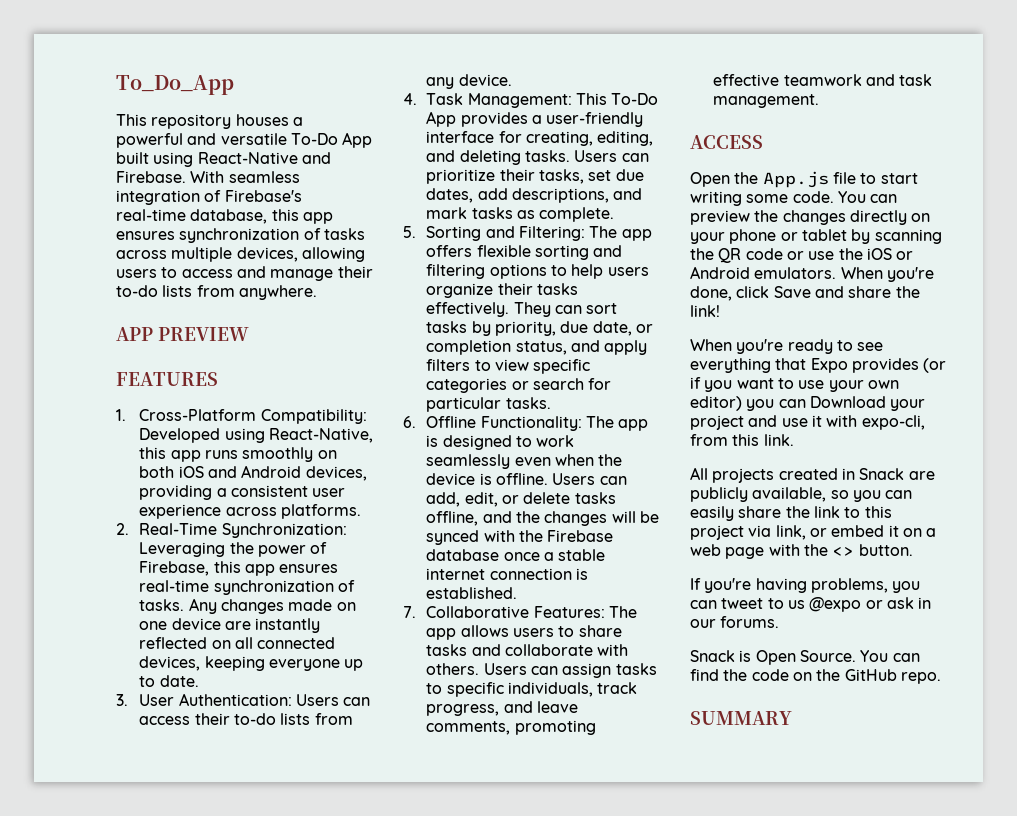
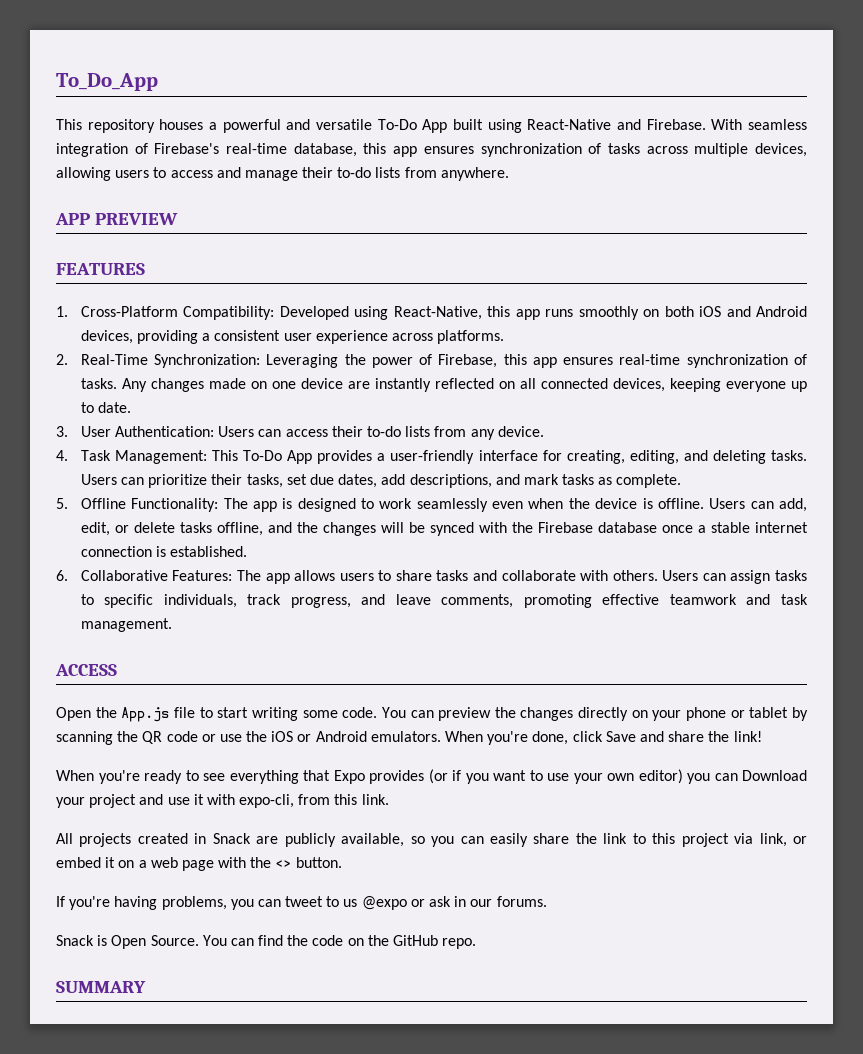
- 5. Sorting and Filtering: The app offers flexible sorting and filtering options to help users organize their tasks effectively. They can sort tasks by priority, due date, or completion status, and apply filters to view specific categories or search for particular tasks.
- 6. Offline Functionality: The app is designed to work seamlessly even when the device is offline.
+ 5. Offline Functionality: The app is designed to work seamlessly even when the device is offline.
- 7. Collaborative Features: The app allows users to share tasks and collaborate with others.
+ 6. Collaborative Features: The app allows users to share tasks and collaborate with others.

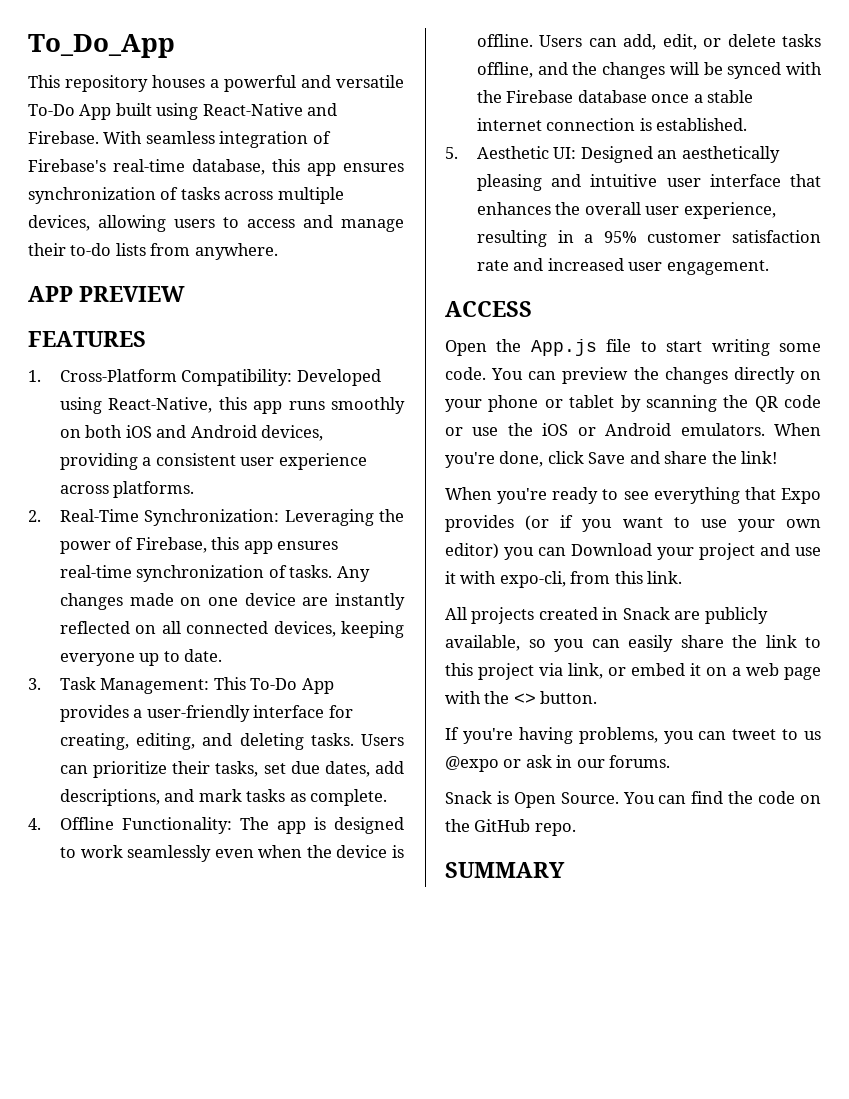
- 3. User Authentication: Users can access their to-do lists from any device.
- 4. Task Management: This To-Do App provides a user-friendly interface for creating, editing, and deleting tasks.
+ 3. Task Management: This To-Do App provides a user-friendly interface for creating, editing, and deleting tasks.
- 5. Offline Functionality: The app is designed to work seamlessly even when the device is offline.
+ 4. Offline Functionality: The app is designed to work seamlessly even when the device is offline.
- 6. Collaborative Features: The app allows users to share tasks and collaborate with others. Users can assign tasks to specific individuals, track progress, and leave comments, promoting effective teamwork and task management.
+ 5. Aesthetic UI: Designed an aesthetically pleasing and intuitive user interface that enhances the overall user experience, resulting in a 95% customer satisfaction rate and increased user engagement.

